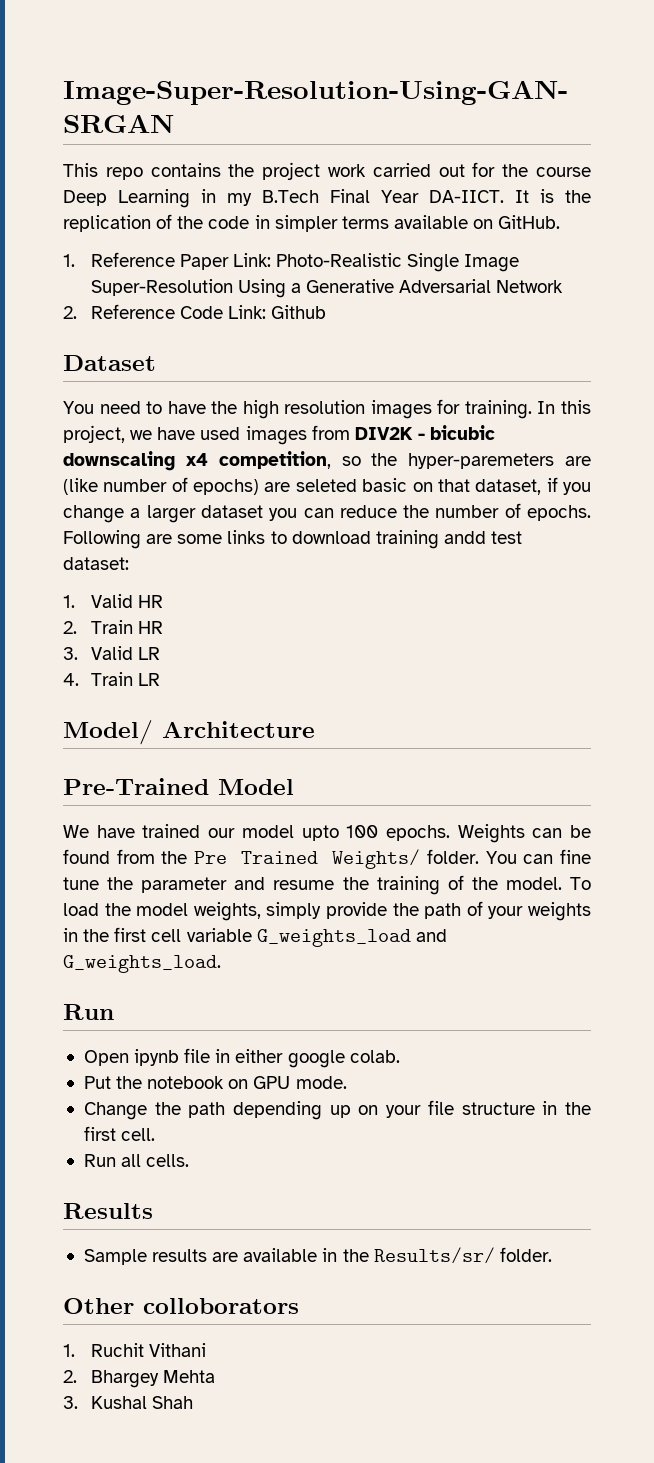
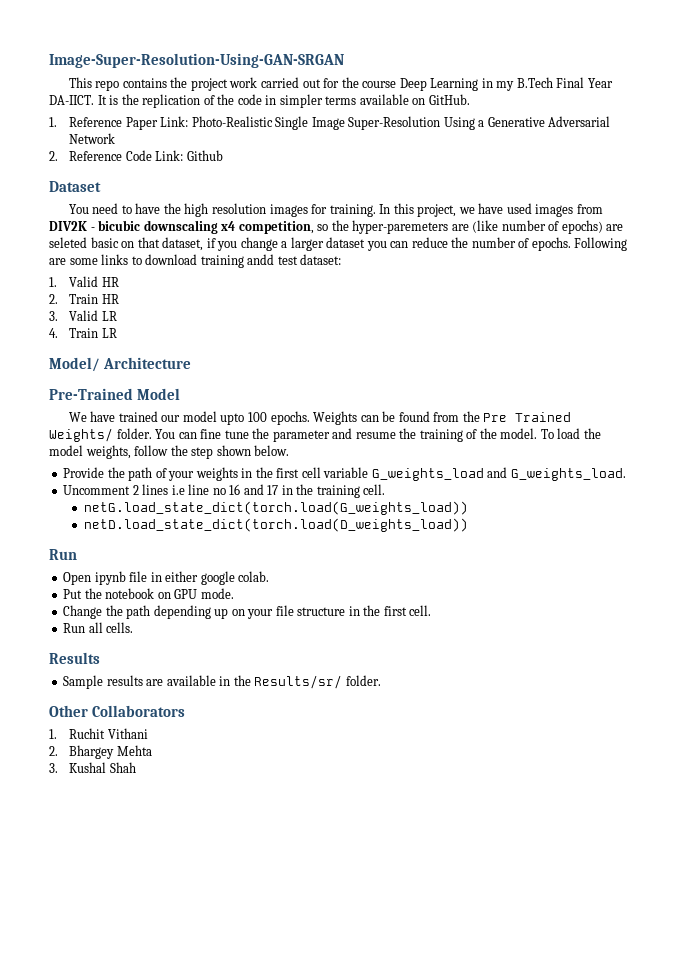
- To load the model weights, simply provide the path of your weights in the first cell variable G_weights_load and G_weights_load.
+ To load the model weights, follow the step shown below.
+ Provide the path of your weights in the first cell variable G_weights_load and G_weights_load.
+ Uncomment 2 lines i.e line no 16 and 17 in the training cell.
+ netG.load_state_dict(torch.load(G_weights_load))
+ netD.load_state_dict(torch.load(D_weights_load))
- Other colloborators
+ Other Collaborators

